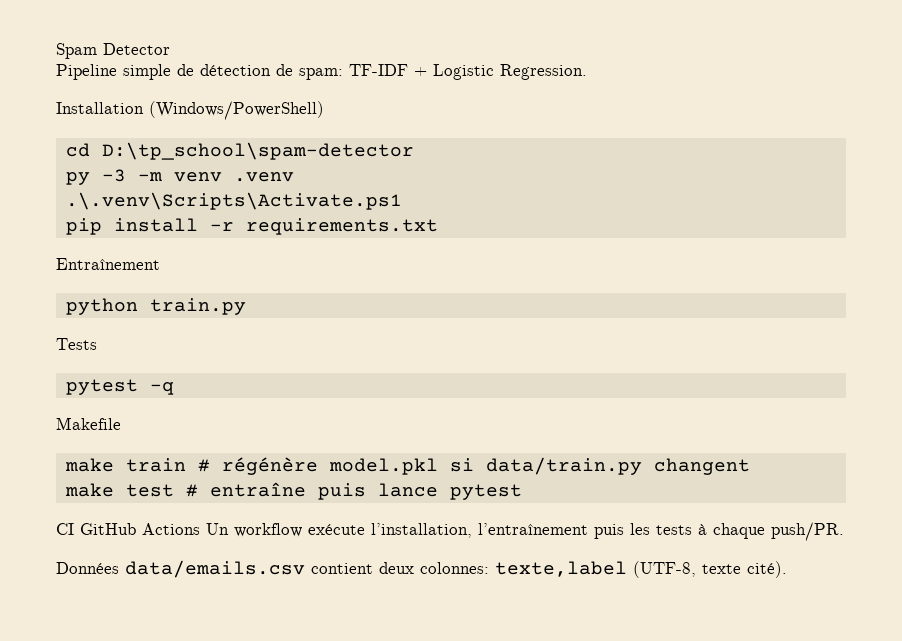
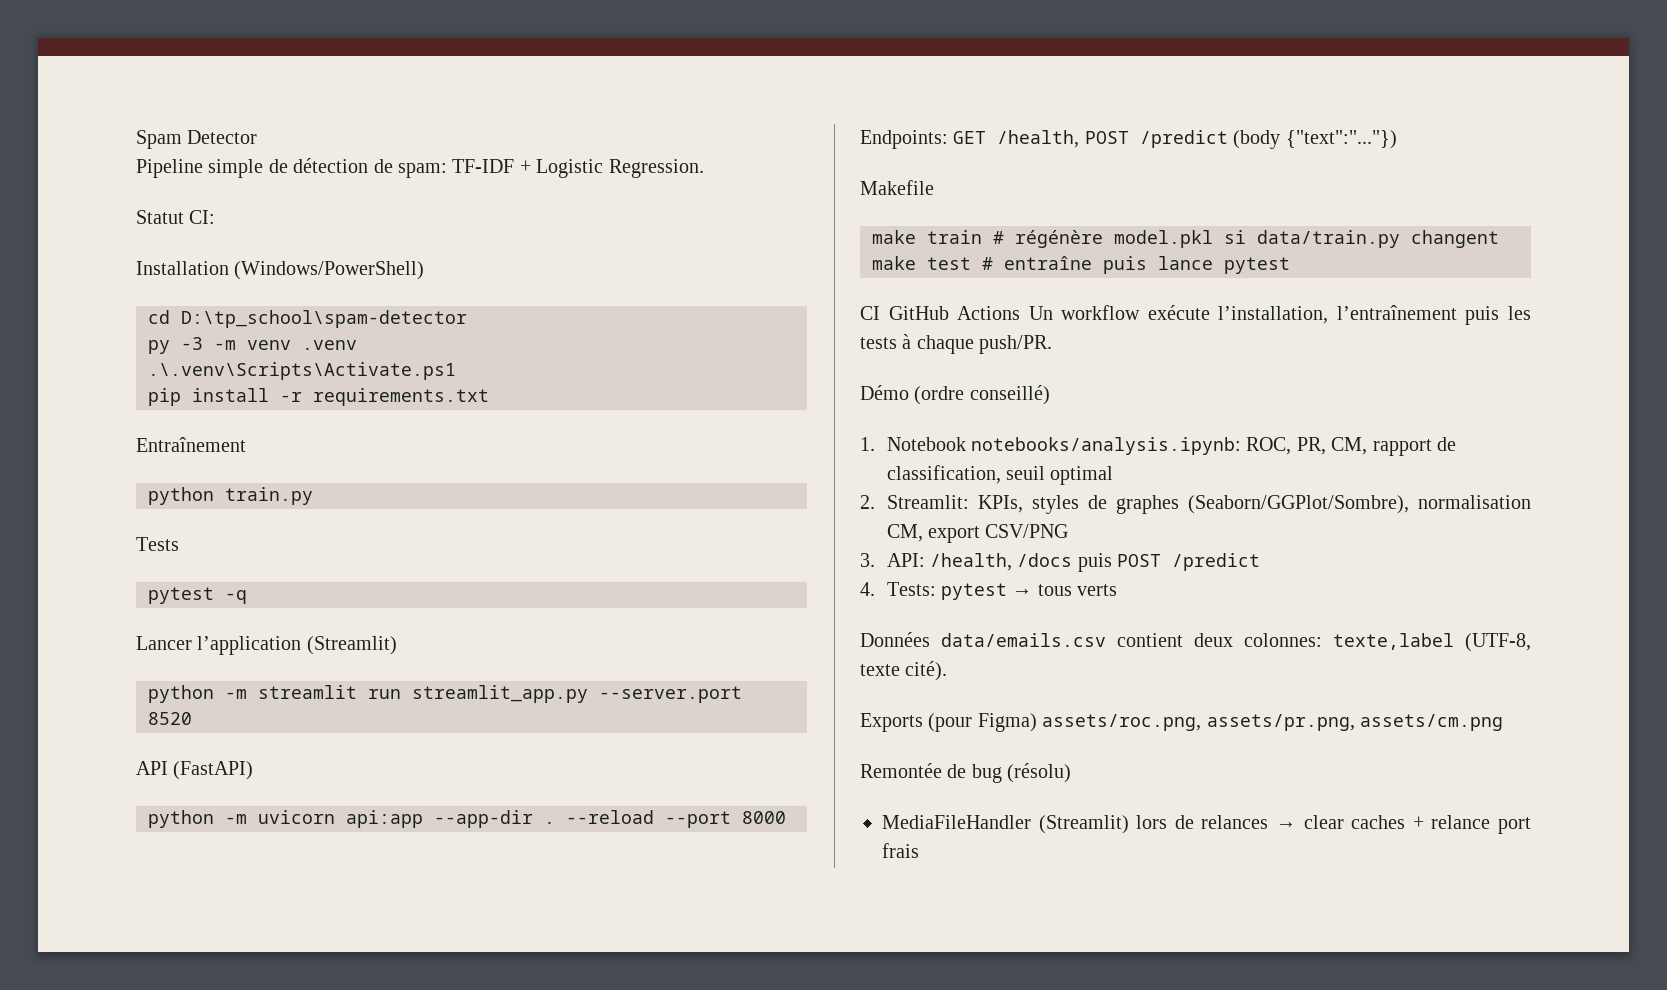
+ Statut CI:
+ Lancer l’application (Streamlit)
+ python -m streamlit run streamlit_app.py --server.port 8520
+ API (FastAPI)
+ python -m uvicorn api:app --app-dir . --reload --port 8000
+ Endpoints: GET /health, POST /predict (body {"text":"..."})
+ Démo (ordre conseillé)
+ 1. Notebook notebooks/analysis.ipynb: ROC, PR, CM, rapport de classification, seuil optimal
+ 2. Streamlit: KPIs, styles de graphes (Seaborn/GGPlot/Sombre), normalisation CM, export CSV/PNG
+ 3. API: /health, /docs puis POST /predict
+ 4. Tests: pytest → tous verts
+ Exports (pour Figma) assets/roc.png, assets/pr.png, assets/cm.png
+ Remontée de bug (résolu)
+ MediaFileHandler (Streamlit) lors de relances → clear caches + relance port frais

